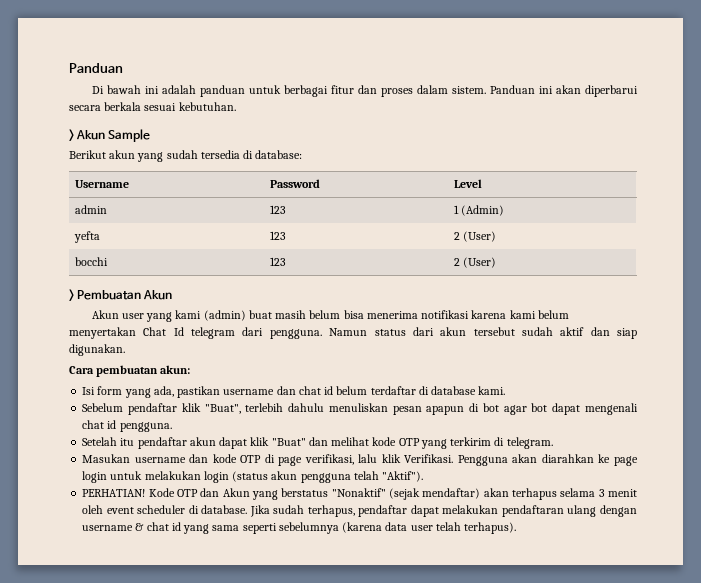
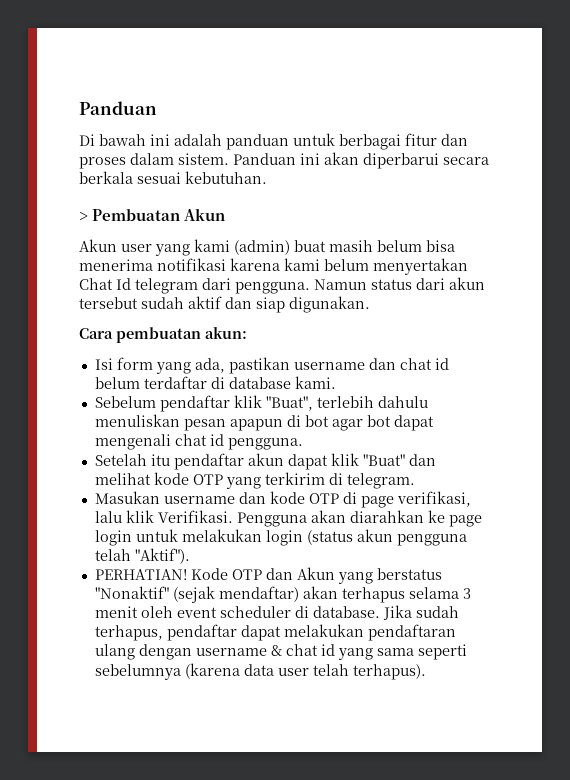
- > Akun Sample
- Berikut akun yang sudah tersedia di database:
- Username | Password | Level
- admin | 123 | 1 (Admin)
- yefta | 123 | 2 (User)
- bocchi | 123 | 2 (User)

